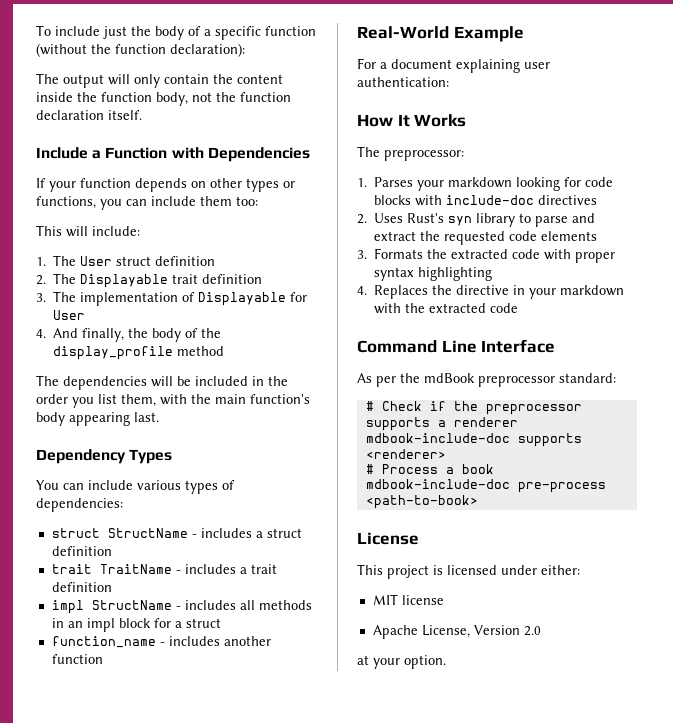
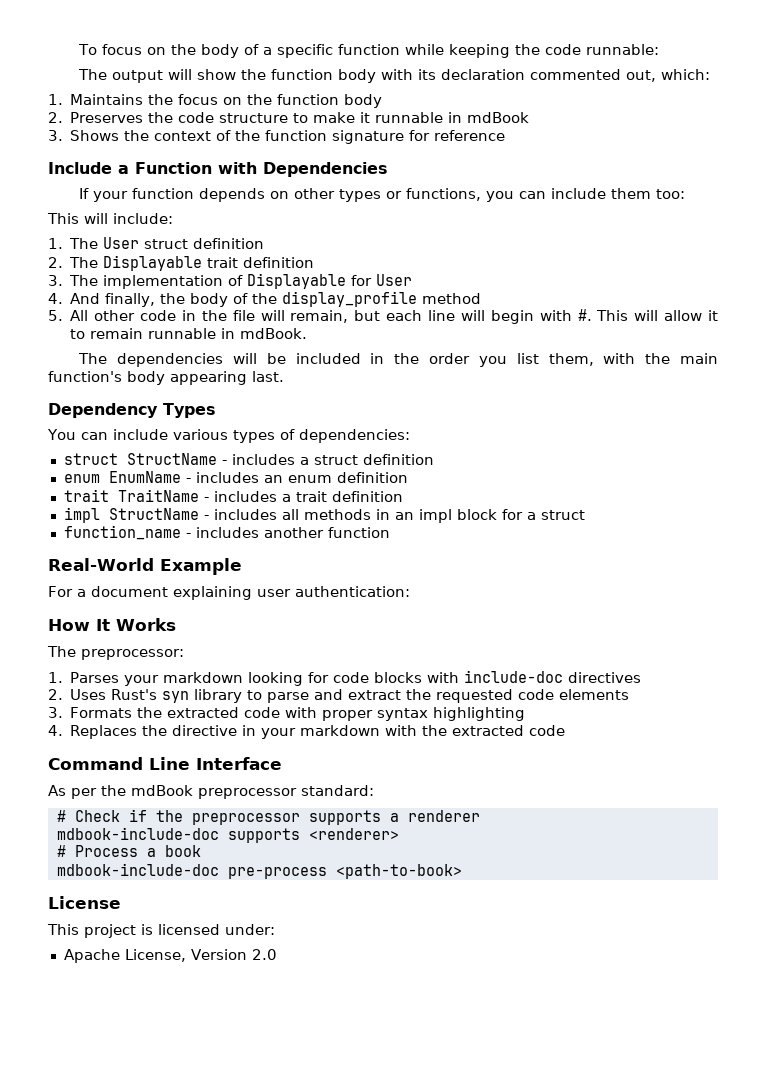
- To include just the body of a specific function (without the function declaration):
- The output will only contain the content inside the function body, not the function declaration itself.
+ To focus on the body of a specific function while keeping the code runnable:
+ The output will show the function body with its declaration commented out, which:
+ 1. Maintains the focus on the function body
+ 2. Preserves the code structure to make it runnable in mdBook
+ 3. Shows the context of the function signature for reference
+ 5. All other code in the file will remain, but each line will begin with #. This will allow it to remain runnable in mdBook.
+ enum EnumName - includes an enum definition
- This project is licensed under either:
- MIT license
+ This project is licensed under:
- at your option.

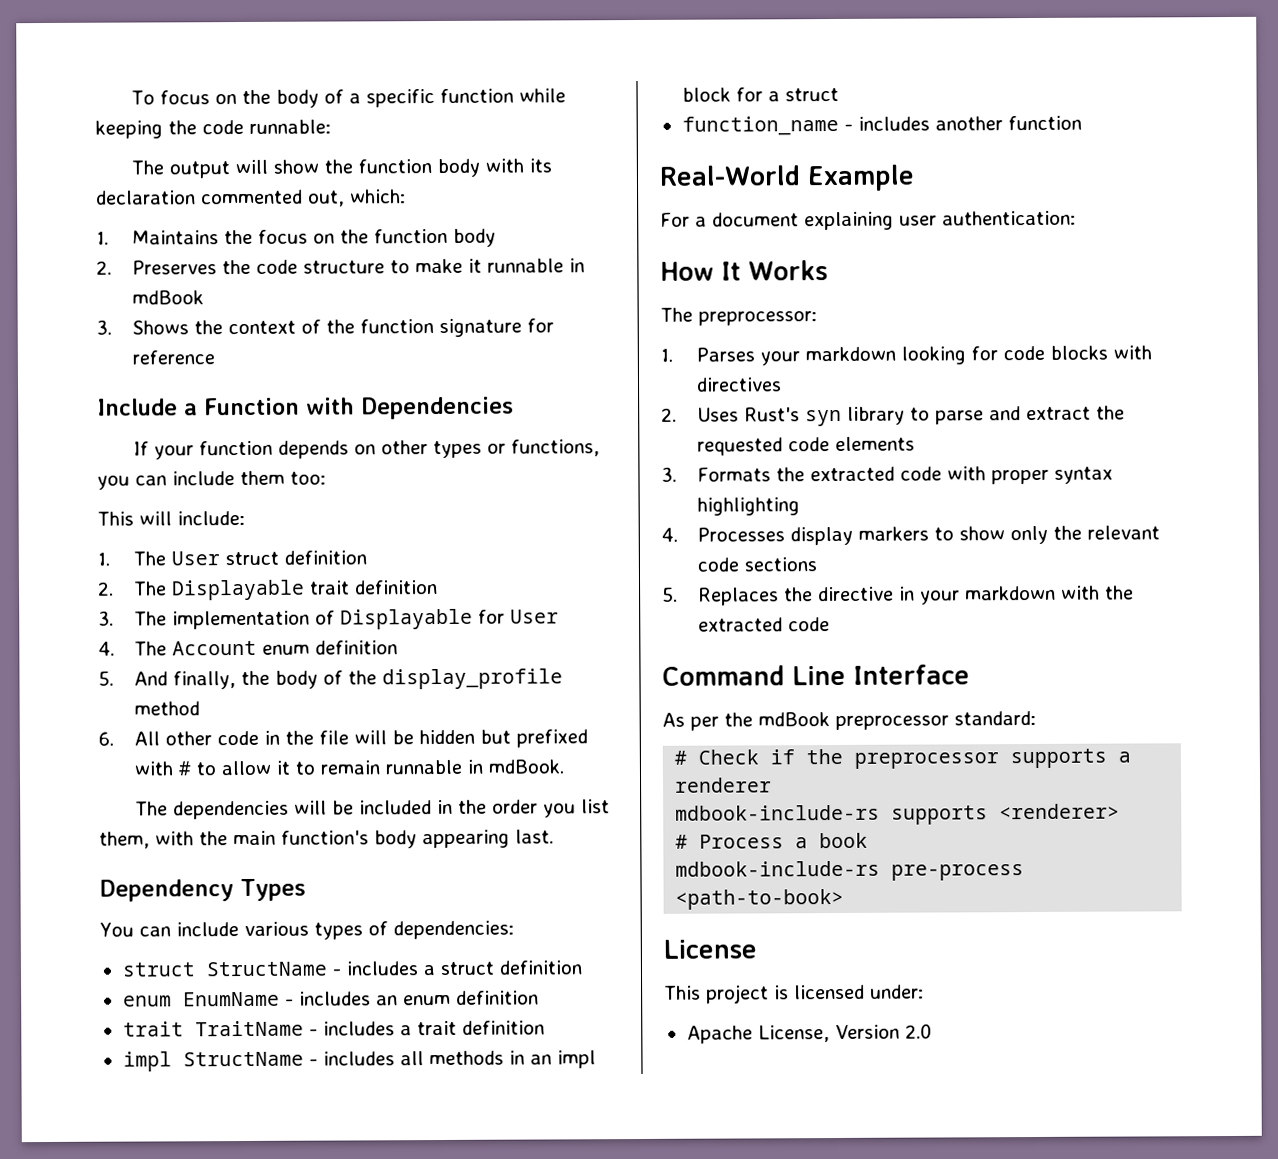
- 4. And finally, the body of the display_profile method
+ 4. The Account enum definition
+ 5. And finally, the body of the display_profile method
- 5. All other code in the file will remain, but each line will begin with #. This will allow it to remain runnable in mdBook.
+ 6. All other code in the file will be hidden but prefixed with # to allow it to remain runnable in mdBook.
- 1. Parses your markdown looking for code blocks with include-doc directives
+ 1. Parses your markdown looking for code blocks with directives
- 4. Replaces the directive in your markdown with the extracted code
+ 4. Processes display markers to show only the relevant code sections
+ 5. Replaces the directive in your markdown with the extracted code
- mdbook-include-doc supports <renderer>
+ mdbook-include-rs supports <renderer>
- mdbook-include-doc pre-process <path-to-book>
+ mdbook-include-rs pre-process <path-to-book>

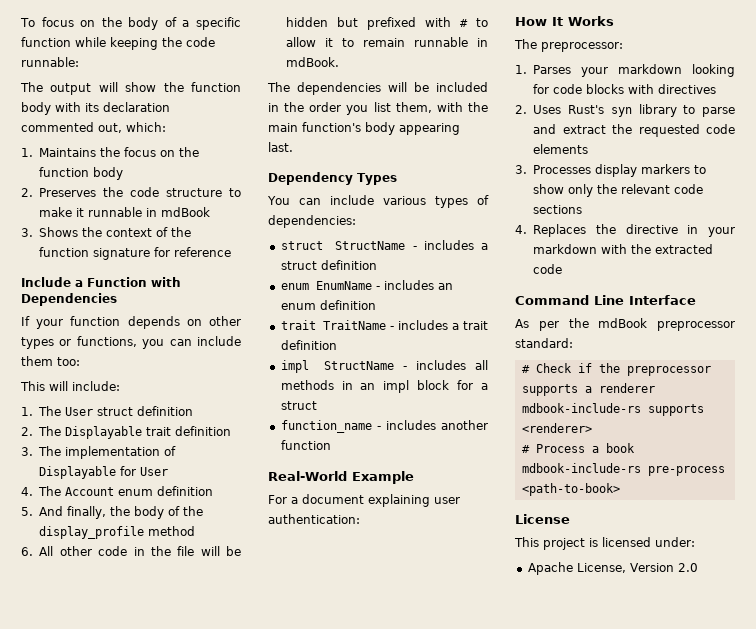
- 3. Formats the extracted code with proper syntax highlighting
- 4. Processes display markers to show only the relevant code sections
+ 3. Processes display markers to show only the relevant code sections
- 5. Replaces the directive in your markdown with the extracted code
+ 4. Replaces the directive in your markdown with the extracted code

